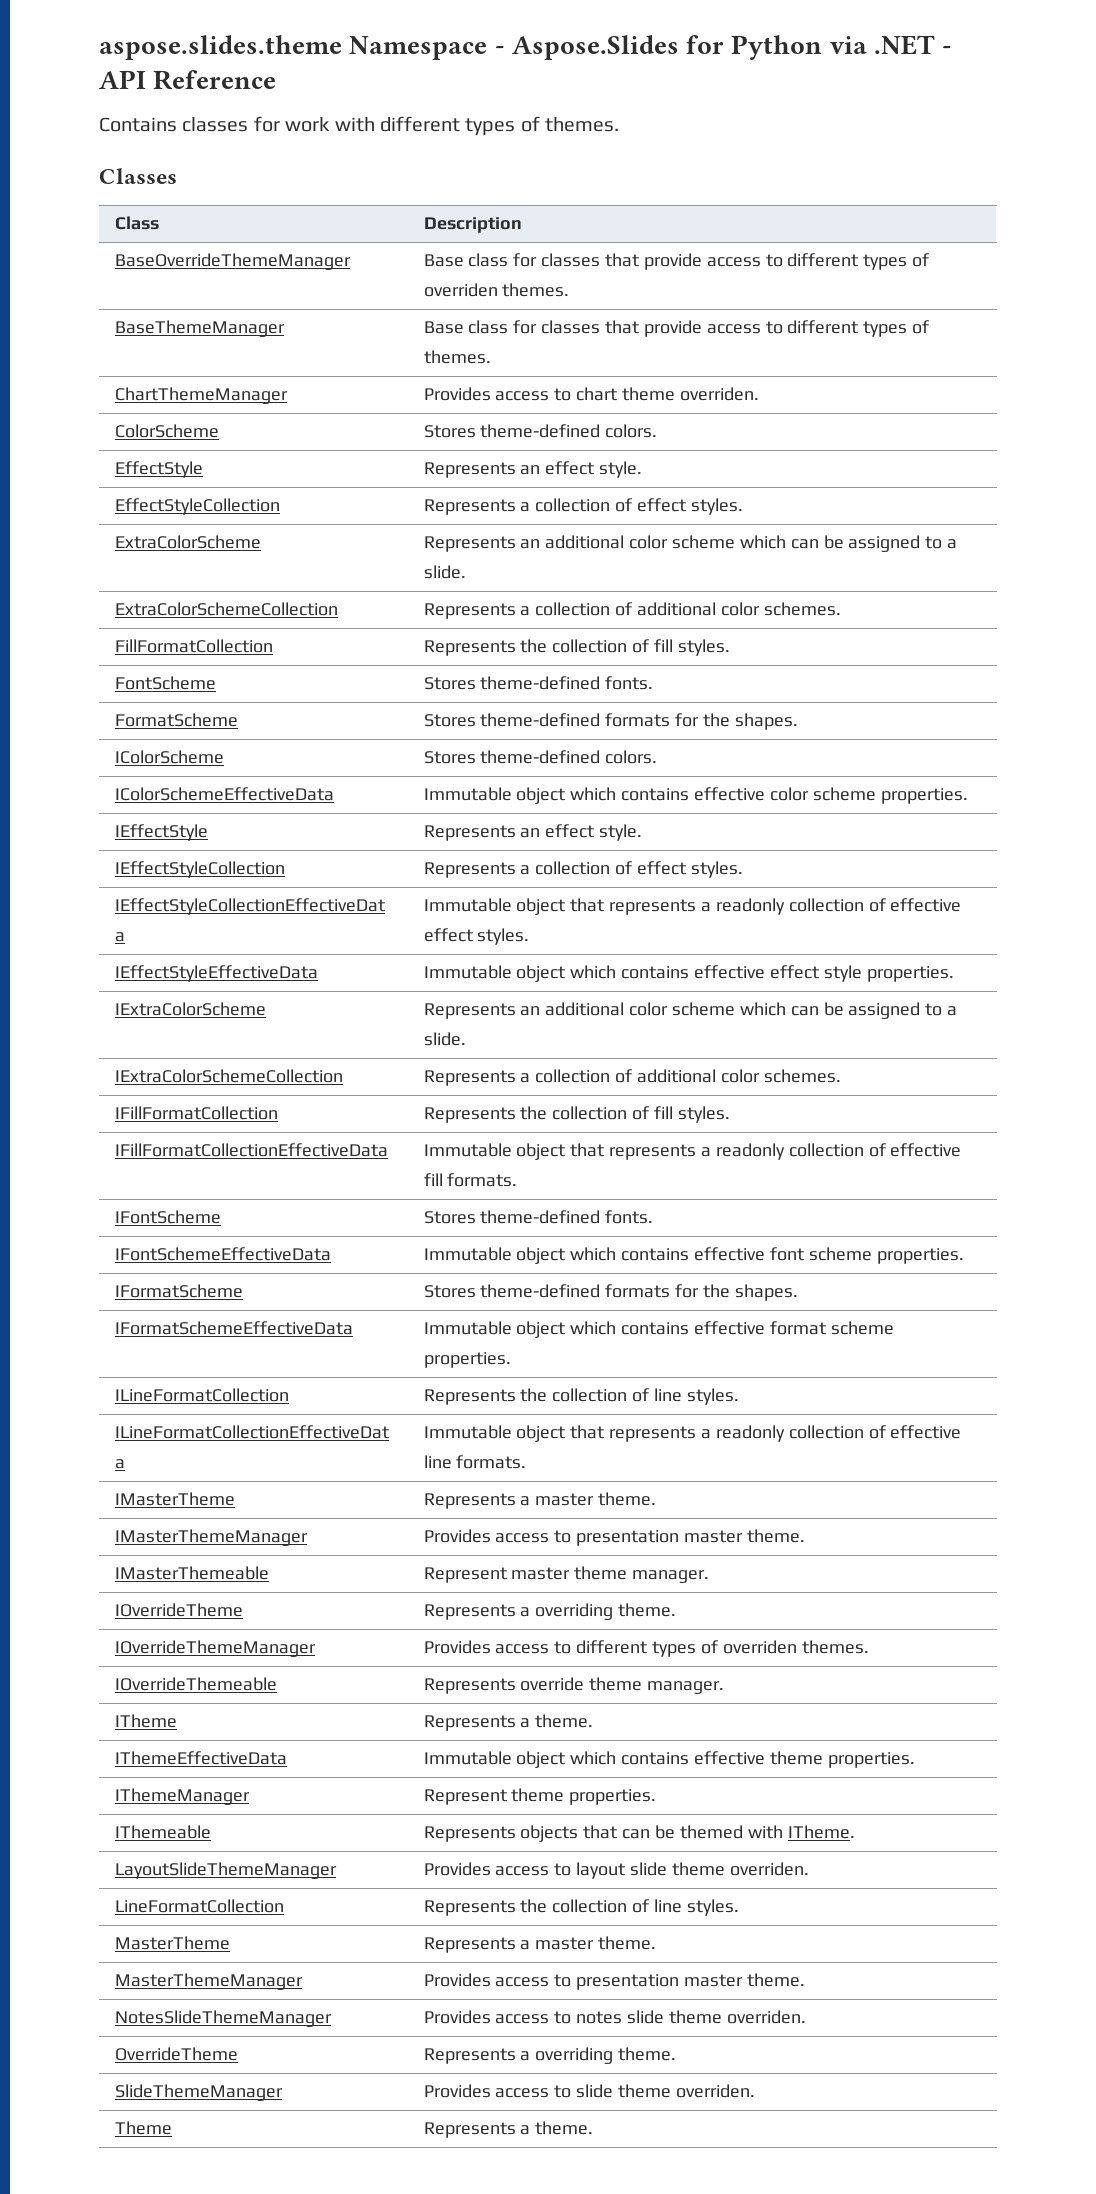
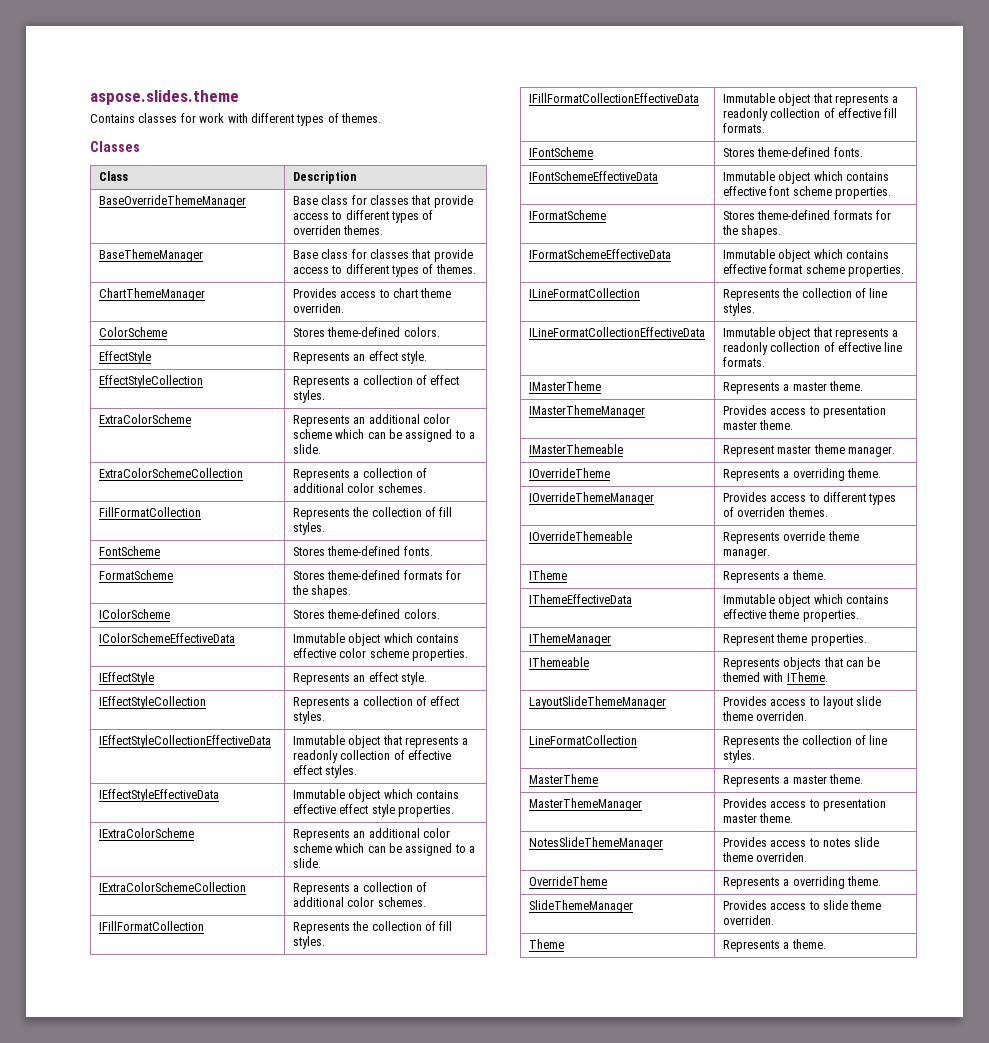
- aspose.slides.theme Namespace - Aspose.Slides for Python via .NET - API Reference
+ aspose.slides.theme

